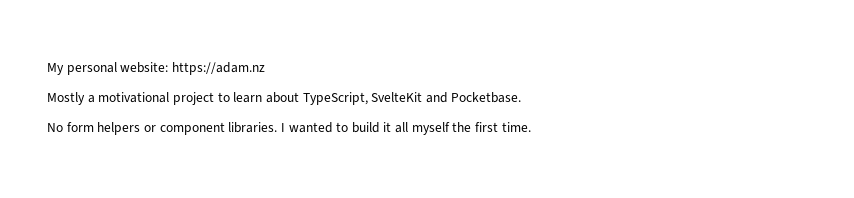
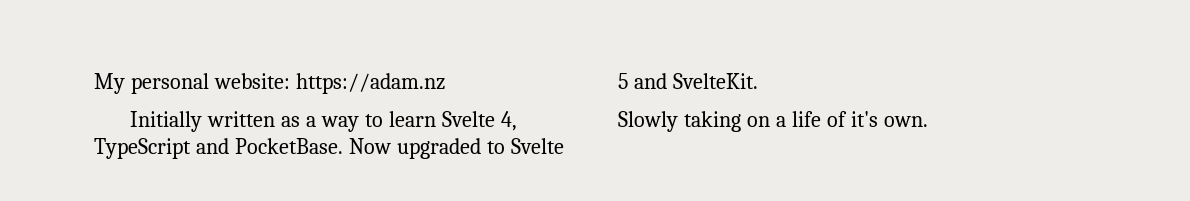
- Mostly a motivational project to learn about TypeScript, SvelteKit and Pocketbase.
- No form helpers or component libraries. I wanted to build it all myself the first time.
+ Initially written as a way to learn Svelte 4, TypeScript and PocketBase. Now upgraded to Svelte 5 and SvelteKit.
+ Slowly taking on a life of it's own.

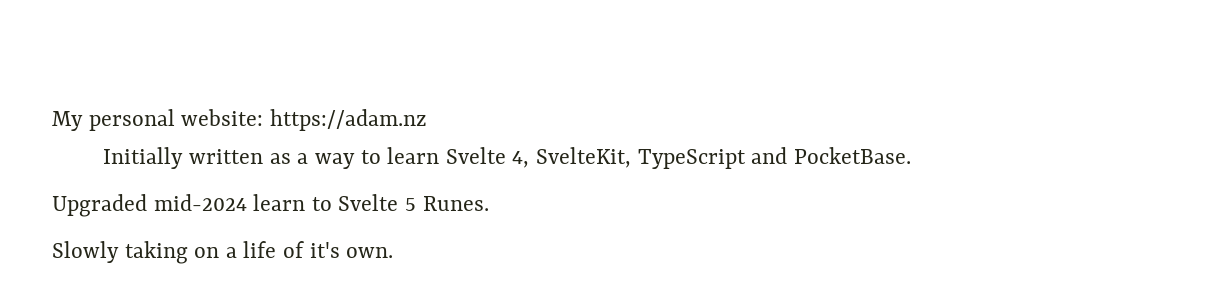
- Initially written as a way to learn Svelte 4, TypeScript and PocketBase. Now upgraded to Svelte 5 and SvelteKit.
+ Initially written as a way to learn Svelte 4, SvelteKit, TypeScript and PocketBase.
+ Upgraded mid-2024 learn to Svelte 5 Runes.

